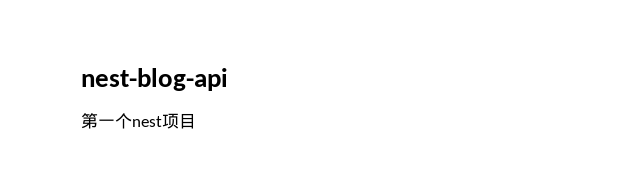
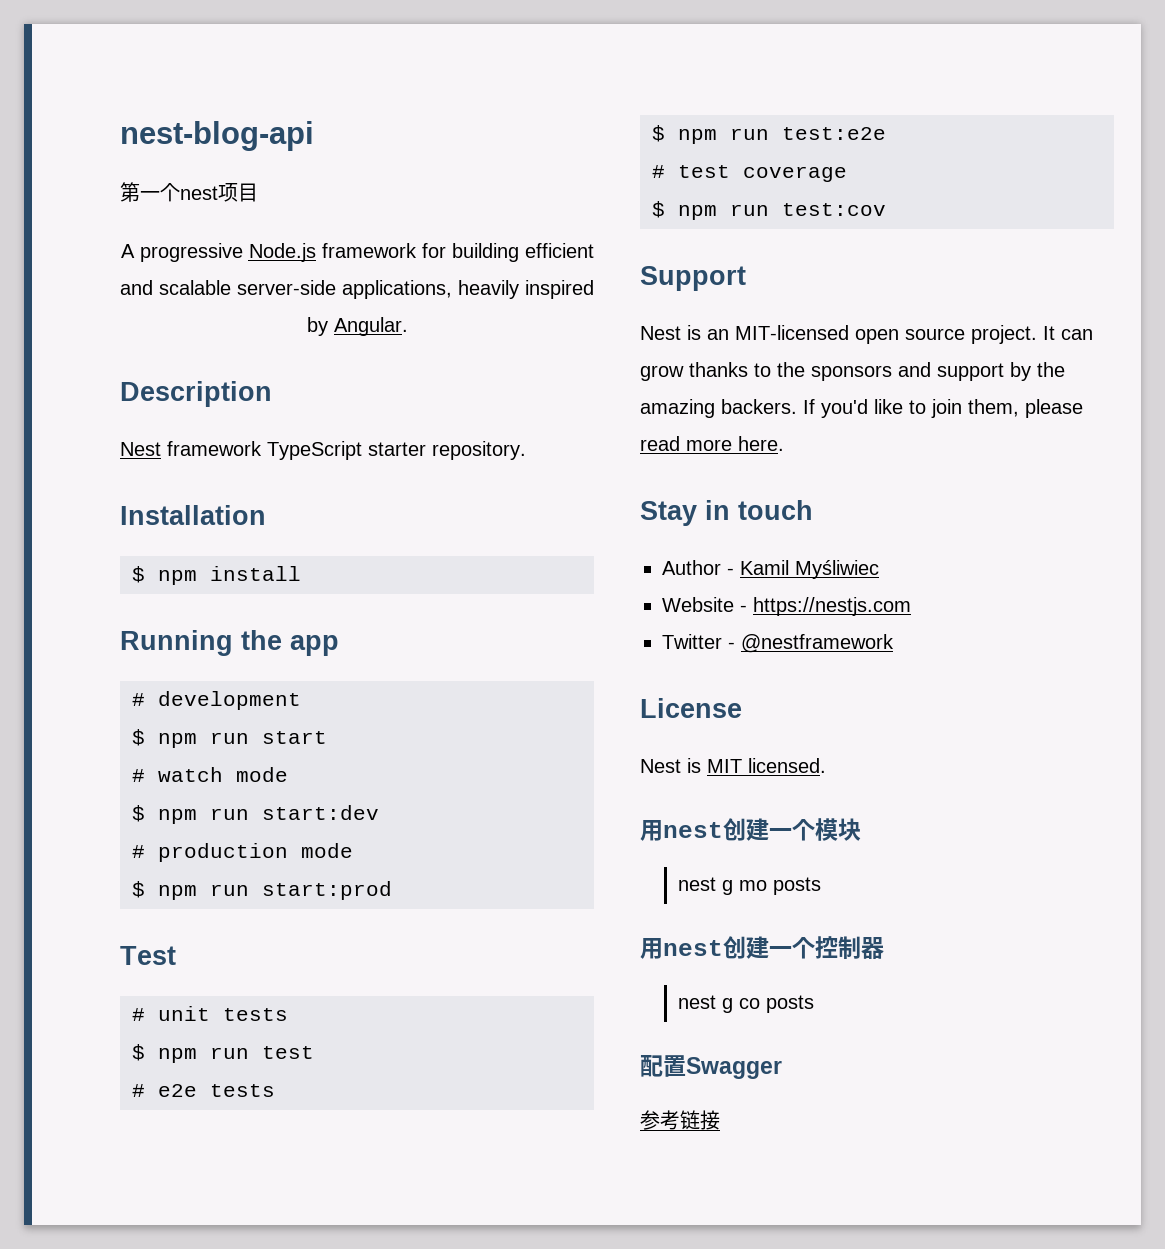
+ A progressive Node.js framework for building efficient and scalable server-side applications, heavily inspired by Angular.
+ Description
+ Nest framework TypeScript starter repository.
+ Installation
+ $ npm install
+ Running the app
+ # development
+ $ npm run start
+ # watch mode
+ $ npm run start:dev
+ # production mode
+ $ npm run start:prod
+ Test
+ # unit tests
+ $ npm run test
+ # e2e tests
+ $ npm run test:e2e
+ # test coverage
+ $ npm run test:cov
+ Support
+ Nest is an MIT-licensed open source project. It can grow thanks to the sponsors and support by the amazing backers. If you'd like to join them, please read more here.
+ Stay in touch
+ Author - Kamil Myśliwiec
+ Website - https://nestjs.com
+ Twitter - @nestframework
+ License
+ Nest is MIT licensed.
+ 用nest创建一个模块
+ nest g mo posts
+ 用nest创建一个控制器
+ nest g co posts
+ 配置Swagger
+ 参考链接

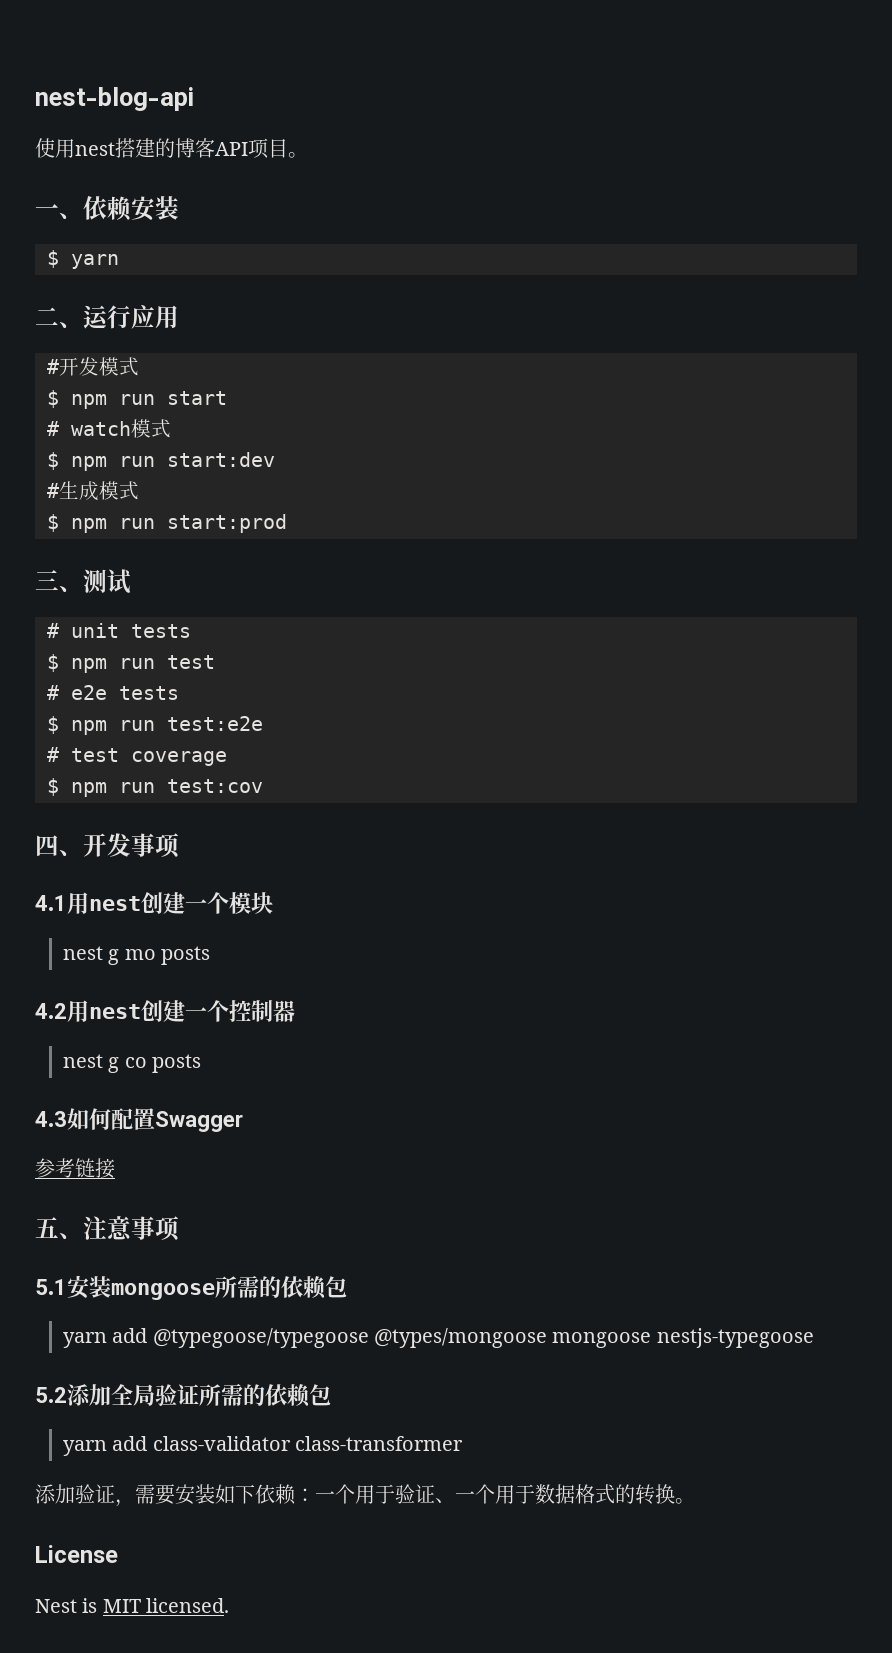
- 第一个nest项目
- A progressive Node.js framework for building efficient and scalable server-side applications, heavily inspired by Angular.
- Description
- Nest framework TypeScript starter repository.
- Installation
- $ npm install
- Running the app
- # development
+ 使用nest搭建的博客API项目。
+ 一、依赖安装
+ $ yarn
+ 二、运行应用
+ #开发模式
- # watch mode
+ # watch模式
- # production mode
+ #生成模式
- Test
+ 三、测试
- Support
- Nest is an MIT-licensed open source project. It can grow thanks to the sponsors and support by the amazing backers. If you'd like to join them, please read more here.
- Stay in touch
- Author - Kamil Myśliwiec
- Website - https://nestjs.com
- Twitter - @nestframework
- License
- Nest is MIT licensed.
- 用nest创建一个模块
+ 四、开发事项
+ 4.1用nest创建一个模块
- 用nest创建一个控制器
+ 4.2用nest创建一个控制器
- 配置Swagger
+ 4.3如何配置Swagger
+ 五、注意事项
+ 5.1安装mongoose所需的依赖包
+ yarn add @typegoose/typegoose @types/mongoose mongoose nestjs-typegoose
+ 5.2添加全局验证所需的依赖包
+ yarn add class-validator class-transformer
+ 添加验证，需要安装如下依赖：一个用于验证、一个用于数据格式的转换。
+ License
+ Nest is MIT licensed.

